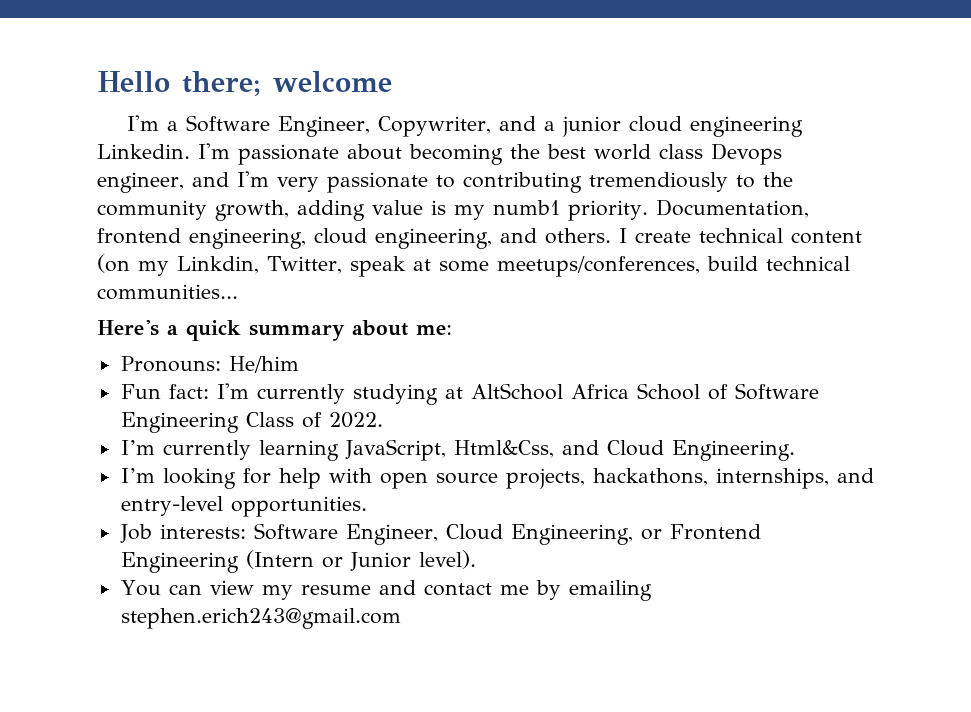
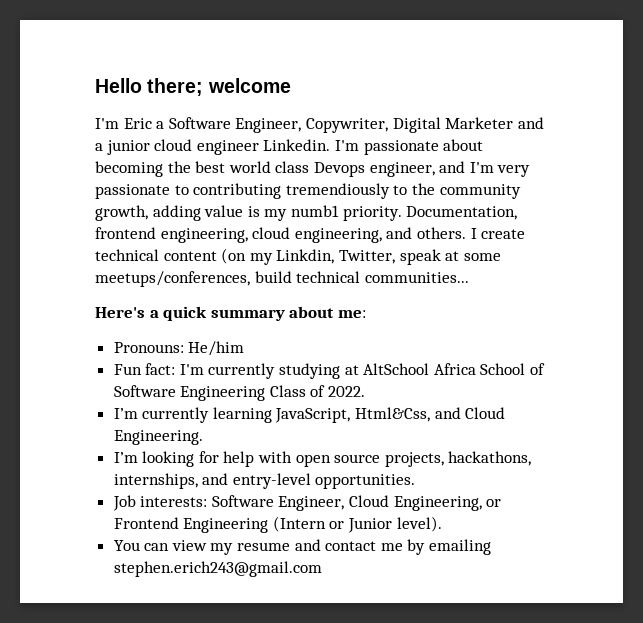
- I'm a Software Engineer, Copywriter, and a junior cloud engineering Linkedin.
+ I'm Eric a Software Engineer, Copywriter, Digital Marketer and a junior cloud engineer Linkedin.

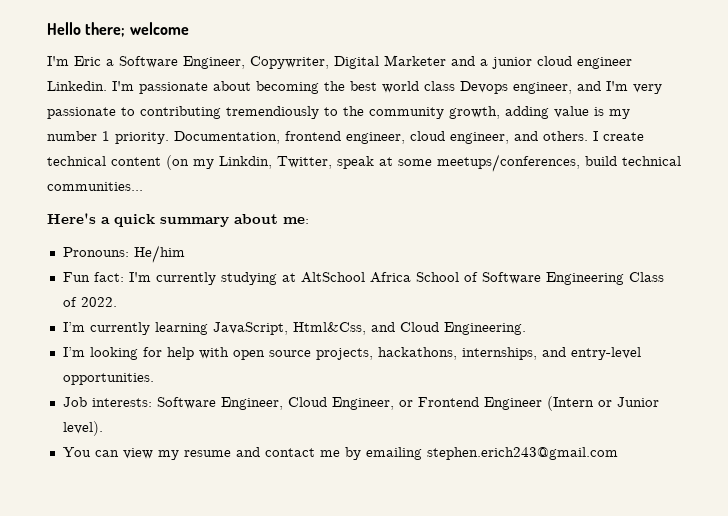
- I'm passionate about becoming the best world class Devops engineer, and I'm very passionate to contributing tremendiously to the community growth, adding value is my numb1 priority.
+ I'm passionate about becoming the best world class Devops engineer, and I'm very passionate to contributing tremendiously to the community growth, adding value is my number 1 priority.
- Documentation, frontend engineering, cloud engineering, and others.
+ Documentation, frontend engineer, cloud engineer, and others.
- Job interests: Software Engineer, Cloud Engineering, or Frontend Engineering (Intern or Junior level).
+ Job interests: Software Engineer, Cloud Engineer, or Frontend Engineer (Intern or Junior level).

